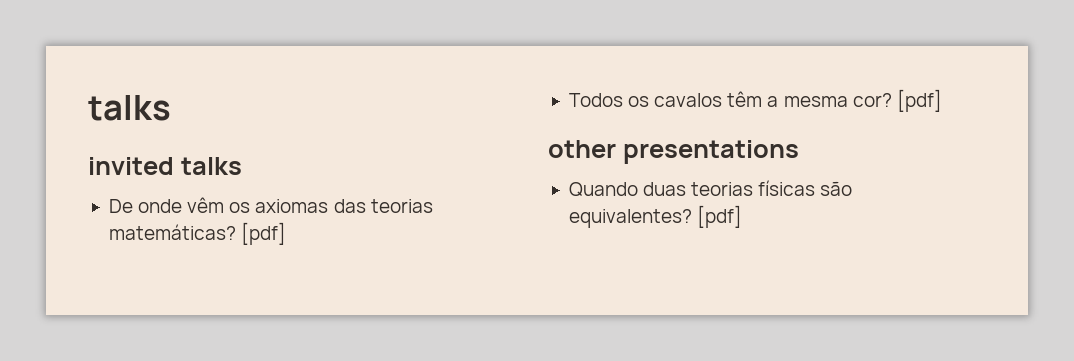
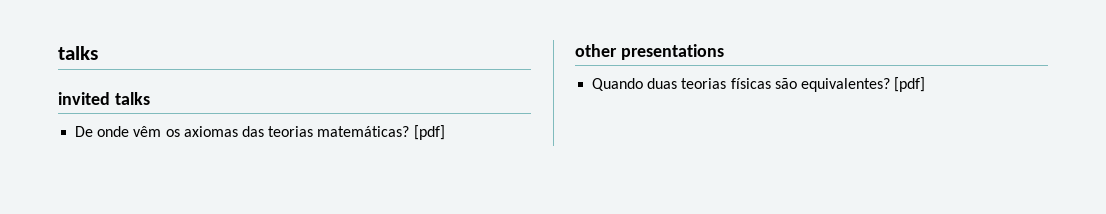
- Todos os cavalos têm a mesma cor? [pdf]

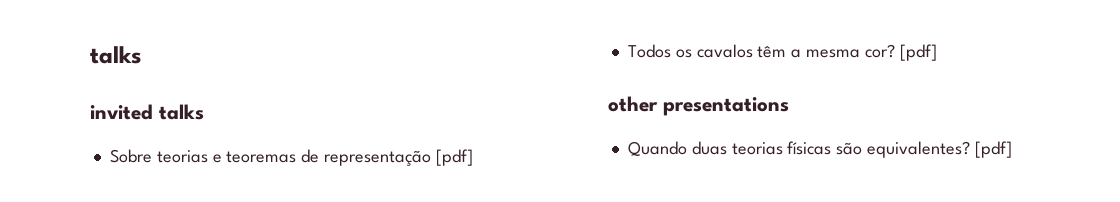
- De onde vêm os axiomas das teorias matemáticas?
+ Sobre teorias e teoremas de representação [pdf]
+ Todos os cavalos têm a mesma cor?

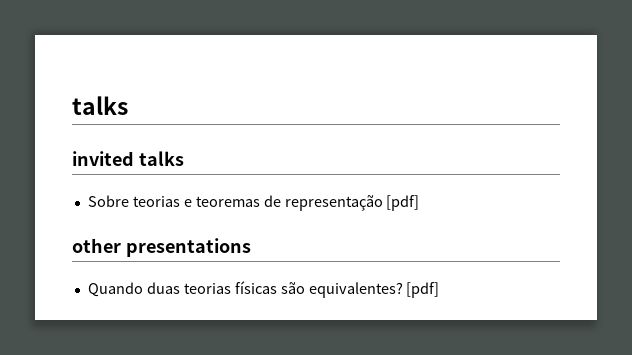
- Todos os cavalos têm a mesma cor? [pdf]

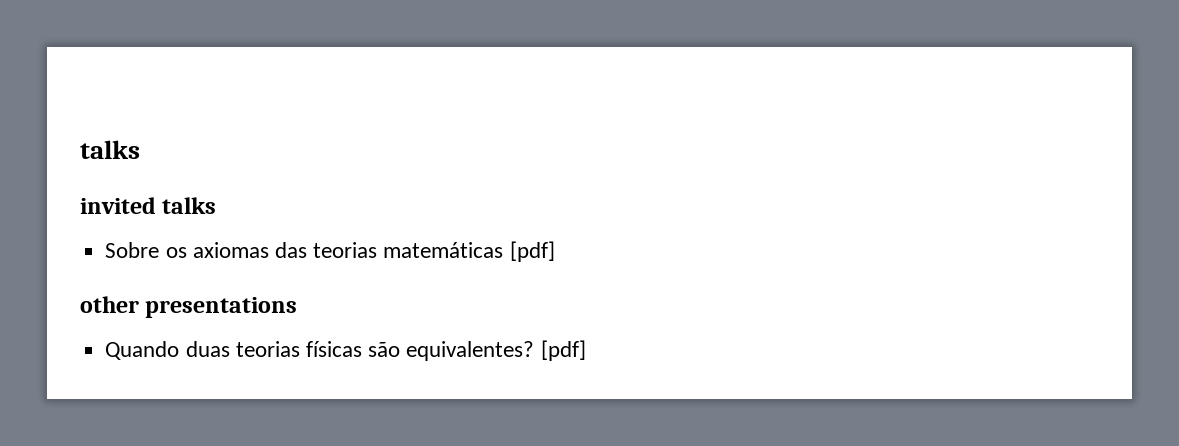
- Sobre teorias e teoremas de representação [pdf]
+ Sobre os axiomas das teorias matemáticas [pdf]

